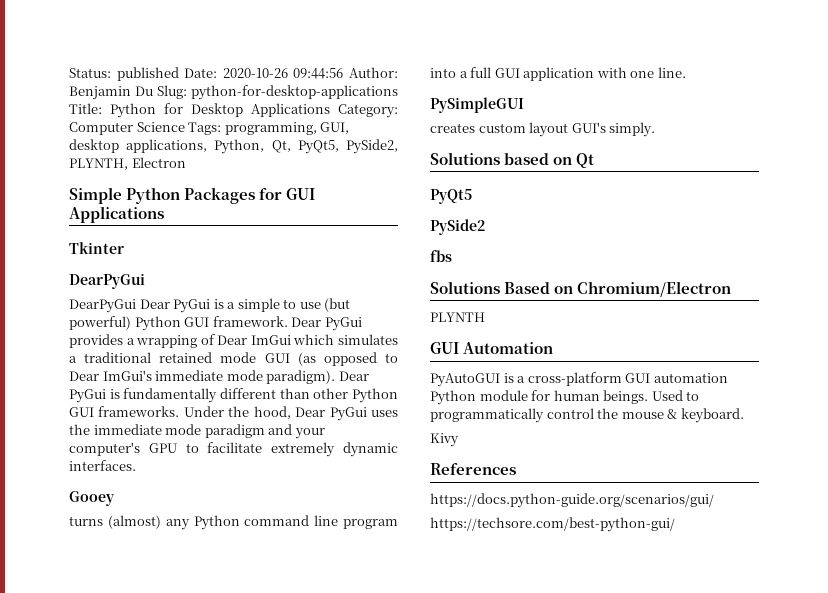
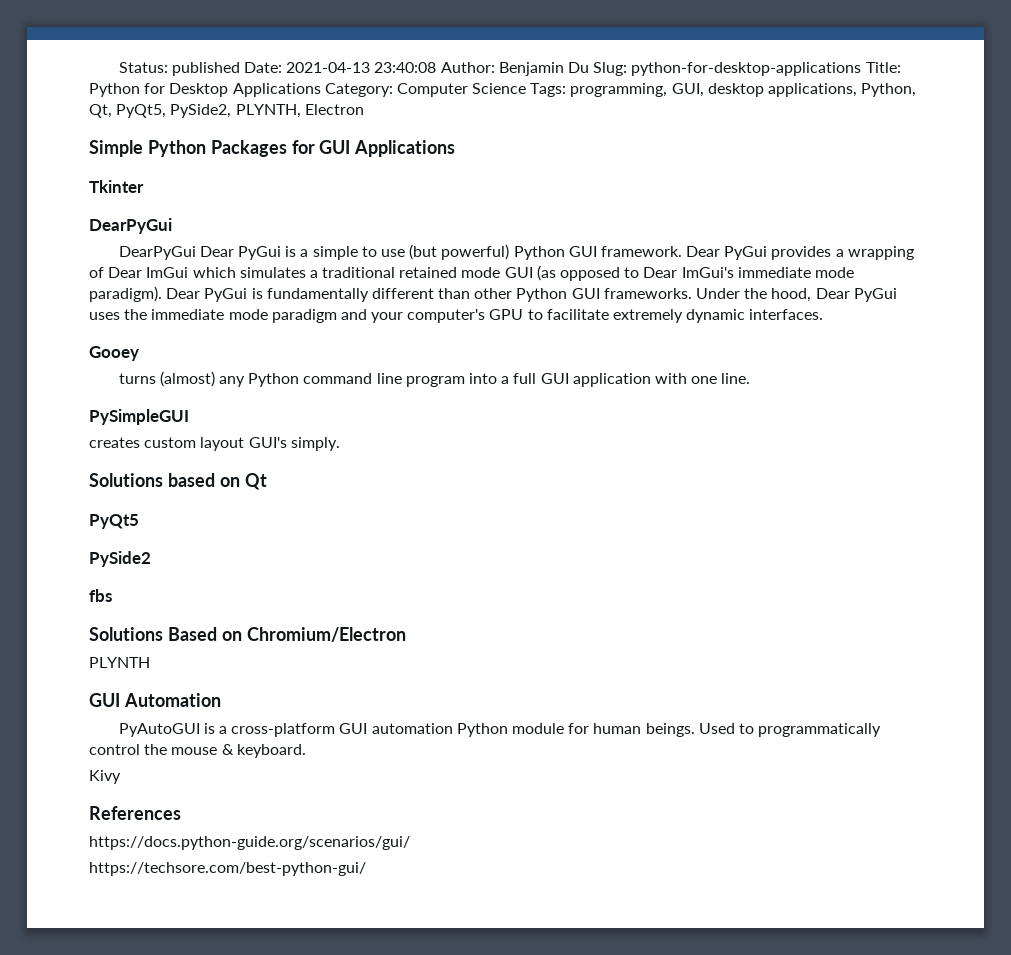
- Status: published Date: 2020-10-26 09:44:56 Author: Benjamin Du Slug: python-for-desktop-applications Title: Python for Desktop Applications Category: Computer Science Tags: programming, GUI, desktop applications, Python, Qt, PyQt5, PySide2, PLYNTH, Electron
+ Status: published Date: 2021-04-13 23:40:08 Author: Benjamin Du Slug: python-for-desktop-applications Title: Python for Desktop Applications Category: Computer Science Tags: programming, GUI, desktop applications, Python, Qt, PyQt5, PySide2, PLYNTH, Electron

